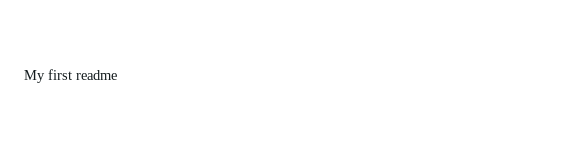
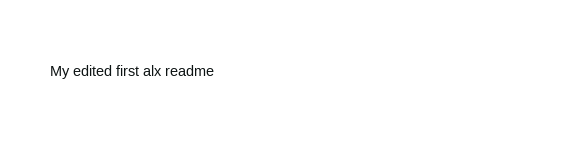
- My first readme
+ My edited first alx readme

